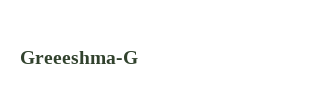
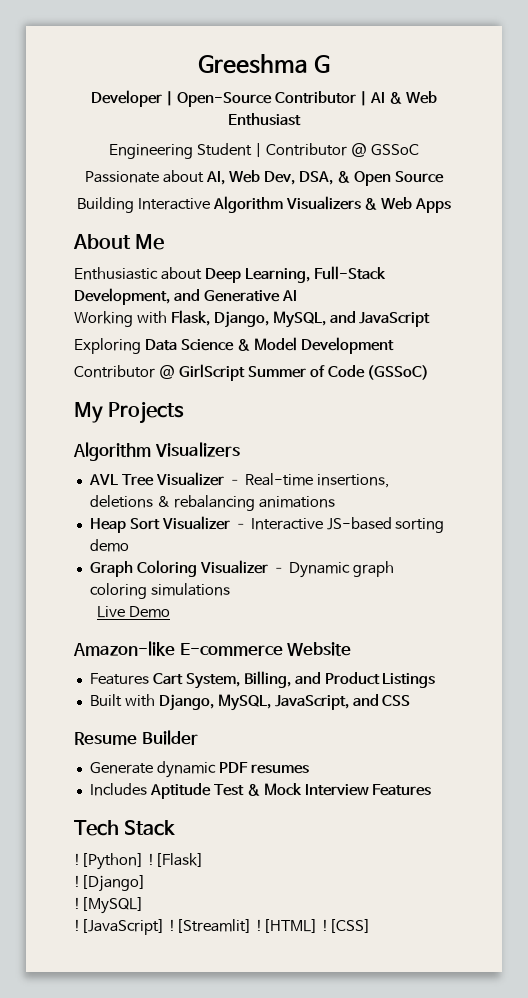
- Greeeshma-G
+ Greeshma G
+ Developer | Open-Source Contributor | AI & Web Enthusiast
+ Engineering Student | Contributor @ GSSoC
+ Passionate about AI, Web Dev, DSA, & Open Source
+ Building Interactive Algorithm Visualizers & Web Apps
+ About Me
+ Enthusiastic about Deep Learning, Full-Stack Development, and Generative AI
+ Working with Flask, Django, MySQL, and JavaScript
+ Exploring Data Science & Model Development
+ Contributor @ GirlScript Summer of Code (GSSoC)
+ My Projects
+ Algorithm Visualizers
+ AVL Tree Visualizer – Real-time insertions, deletions & rebalancing animations
+ Heap Sort Visualizer – Interactive JS-based sorting demo
+ Graph Coloring Visualizer – Dynamic graph coloring simulations
+ Live Demo
+ Amazon-like E-commerce Website
+ Features Cart System, Billing, and Product Listings
+ Built with Django, MySQL, JavaScript, and CSS
+ Resume Builder
+ Generate dynamic PDF resumes
+ Includes Aptitude Test & Mock Interview Features
+ Tech Stack
+ ![Python] ![Flask]
+ ![Django]
+ ![MySQL]
+ ![JavaScript] ![Streamlit] ![HTML] ![CSS]

